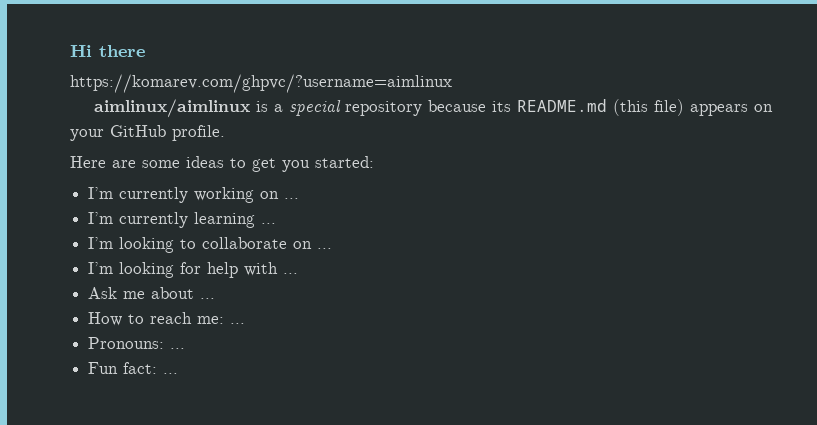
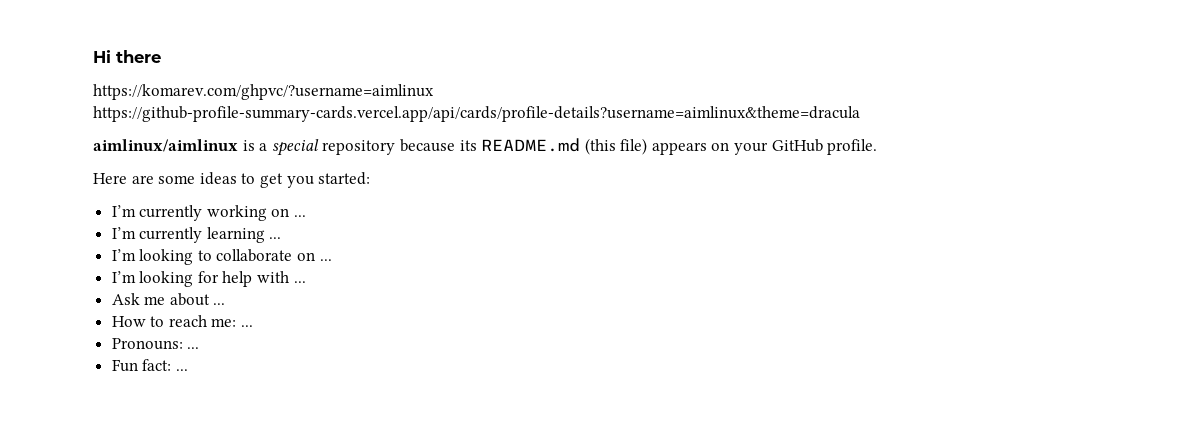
- https://komarev.com/ghpvc/?username=aimlinux
+ https://komarev.com/ghpvc/?username=aimlinux https://github-profile-summary-cards.vercel.app/api/cards/profile-details?username=aimlinux&theme=dracula

